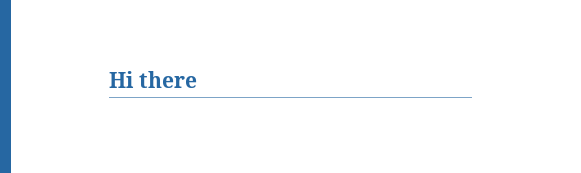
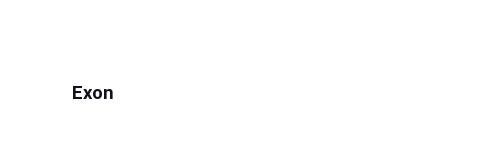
- Hi there
+ Exon

